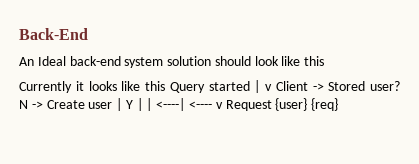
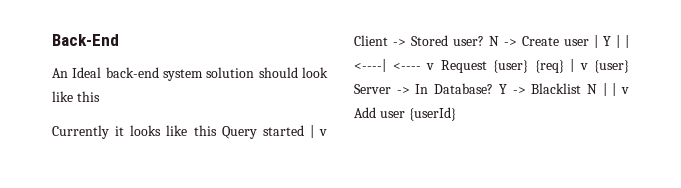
- N -> Create user | Y | | <----| <---- v Request {user} {req}
+ N -> Create user | Y | | <----| <---- v Request {user} {req} | v {user} Server -> In Database? Y -> Blacklist N | | v Add user {userId}

